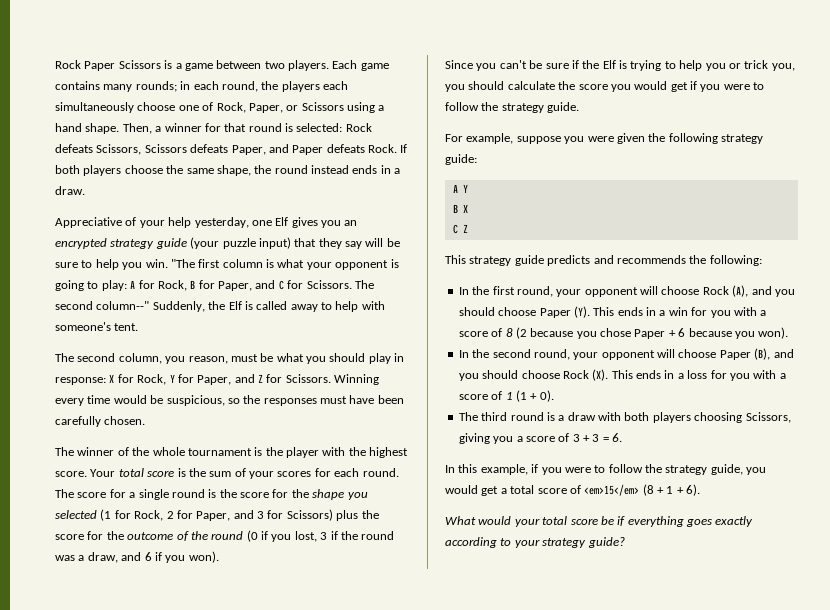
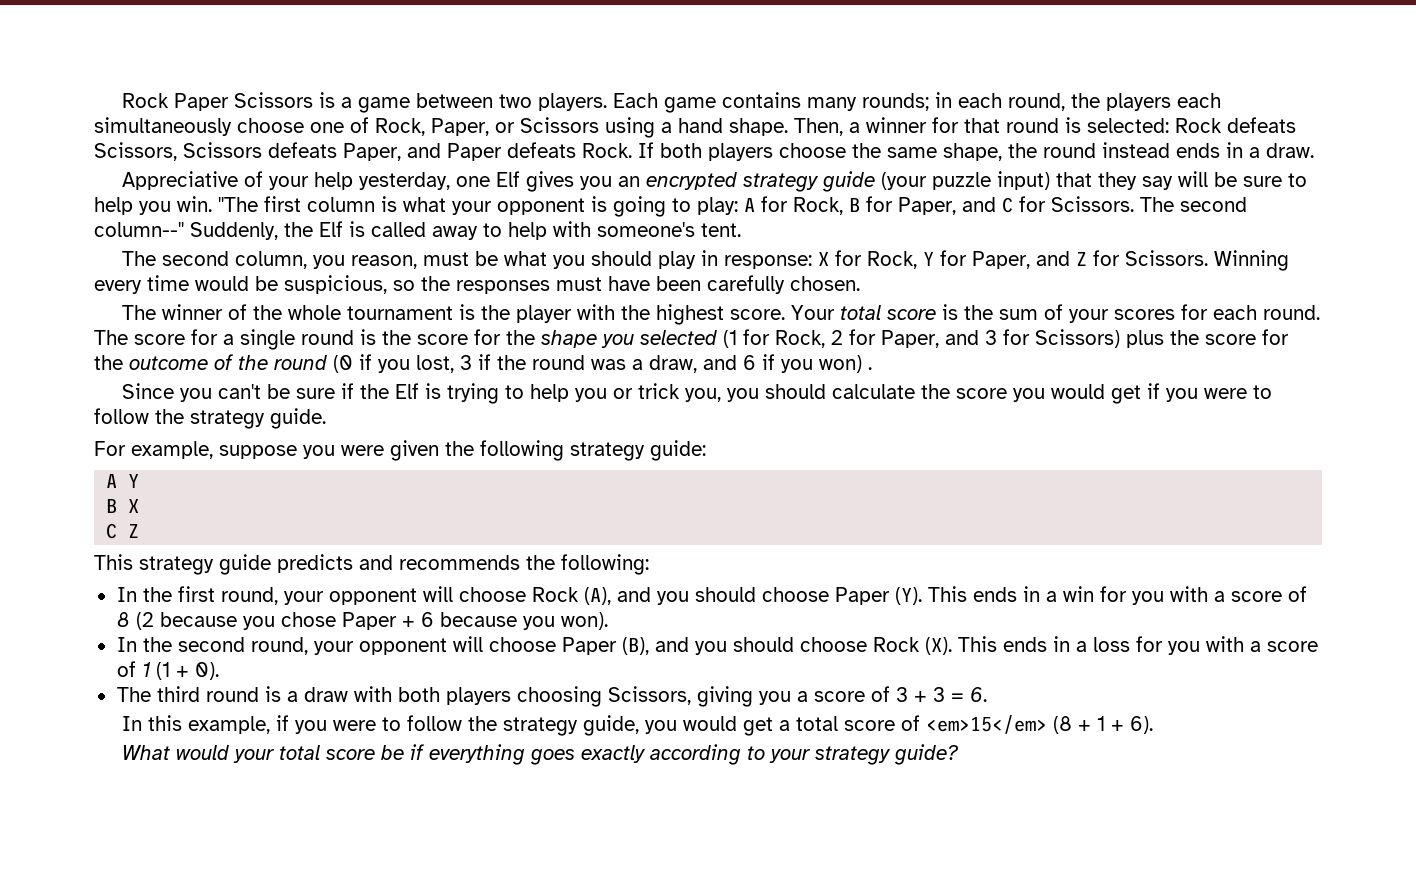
- The score for a single round is the score for the shape you selected (1 for Rock, 2 for Paper, and 3 for Scissors) plus the score for the outcome of the round (0 if you lost, 3 if the round was a draw, and 6 if you won).
+ The score for a single round is the score for the shape you selected (1 for Rock, 2 for Paper, and 3 for Scissors) plus the score for the outcome of the round (0 if you lost, 3 if the round was a draw, and 6 if you won) .

